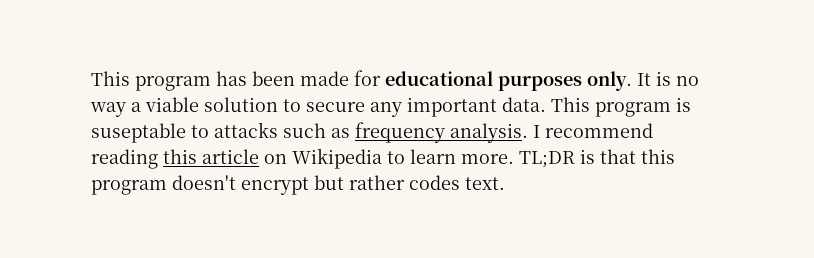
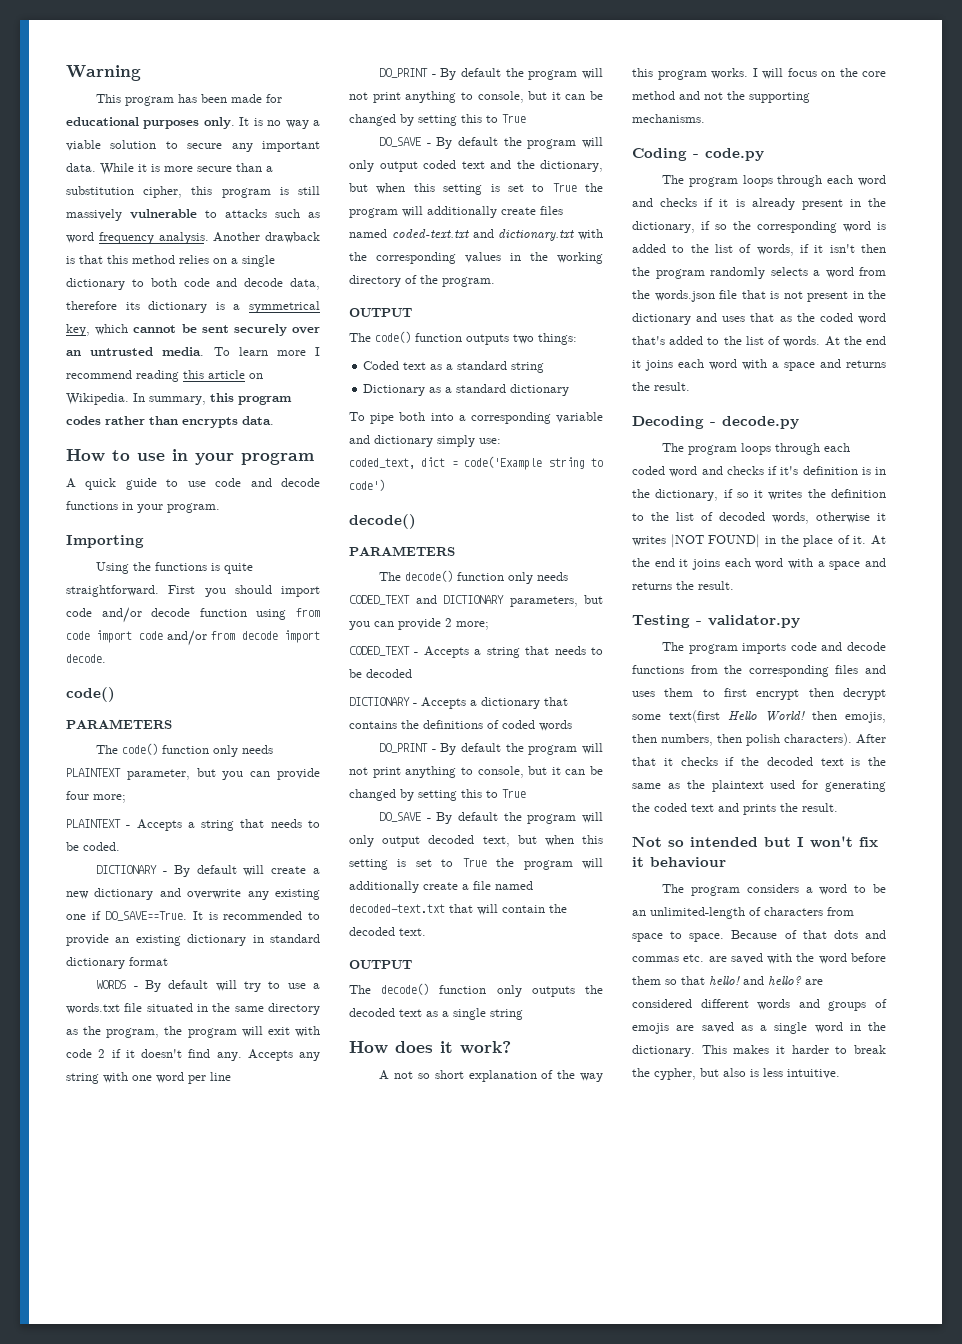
+ Warning
- This program is suseptable to attacks such as frequency analysis.
+ While it is more secure than a substitution cipher, this program is still massively vulnerable to attacks such as word frequency analysis.
- I recommend reading this article on Wikipedia to learn more. TL;DR is that this program doesn't encrypt but rather codes text.
+ Another drawback is that this method relies on a single dictionary to both code and decode data, therefore its dictionary is a symmetrical key, which cannot be sent securely over an untrusted media. To learn more I recommend reading this article on Wikipedia. In summary, this program codes rather than encrypts data.
+ How to use in your program
+ A quick guide to use code and decode functions in your program.
+ Importing
+ Using the functions is quite straightforward. First you should import code and/or decode function using from code import code and/or from decode import decode.
+ code()
+ PARAMETERS
+ The code() function only needs PLAINTEXT parameter, but you can provide four more;
+ PLAINTEXT - Accepts a string that needs to be coded.
+ DICTIONARY - By default will create a new dictionary and overwrite any existing one if DO_SAVE==True. It is recommended to provide an existing dictionary in standard dictionary format
+ WORDS - By default will try to use a words.txt file situated in the same directory as the program, the program will exit with code 2 if it doesn't find any. Accepts any string with one word per line
+ DO_PRINT - By default the program will not print anything to console, but it can be changed by setting this to True
+ DO_SAVE - By default the program will only output coded text and the dictionary, but when this setting is set to True the program will additionally create files named coded-text.txt and dictionary.txt with the corresponding values in the working directory of the program.
+ OUTPUT
+ The code() function outputs two things:
+ Coded text as a standard string
+ Dictionary as a standard dictionary
+ To pipe both into a corresponding variable and dictionary simply use:
+ coded_text, dict = code('Example string to code')
+ decode()
+ PARAMETERS
+ The decode() function only needs CODED_TEXT and DICTIONARY parameters, but you can provide 2 more;
+ CODED_TEXT - Accepts a string that needs to be decoded
+ DICTIONARY - Accepts a dictionary that contains the definitions of coded words
+ DO_PRINT - By default the program will not print anything to console, but it can be changed by setting this to True
+ DO_SAVE - By default the program will only output decoded text, but when this setting is set to True the program will additionally create a file named decoded-text.txt that will contain the decoded text.
+ OUTPUT
+ The decode() function only outputs the decoded text as a single string
+ How does it work?
+ A not so short explanation of the way this program works. I will focus on the core method and not the supporting mechanisms.
+ Coding - code.py
+ The program loops through each word and checks if it is already present in the dictionary, if so the corresponding word is added to the list of words, if it isn't then the program randomly selects a word from the words.json file that is not present in the dictionary and uses that as the coded word that's added to the list of words. At the end it joins each word with a space and returns the result.
+ Decoding - decode.py
+ The program loops through each coded word and checks if it's definition is in the dictionary, if so it writes the definition to the list of decoded words, otherwise it writes |NOT FOUND| in the place of it. At the end it joins each word with a space and returns the result.
+ Testing - validator.py
+ The program imports code and decode functions from the corresponding files and uses them to first encrypt then decrypt some text(first Hello World! then emojis, then numbers, then polish characters). After that it checks if the decoded text is the same as the plaintext used for generating the coded text and prints the result.
+ Not so intended but I won't fix it behaviour
+ The program considers a word to be an unlimited-length of characters from space to space. Because of that dots and commas etc. are saved with the word before them so that hello! and hello? are considered different words and groups of emojis are saved as a single word in the dictionary. This makes it harder to break the cypher, but also is less intuitive.

